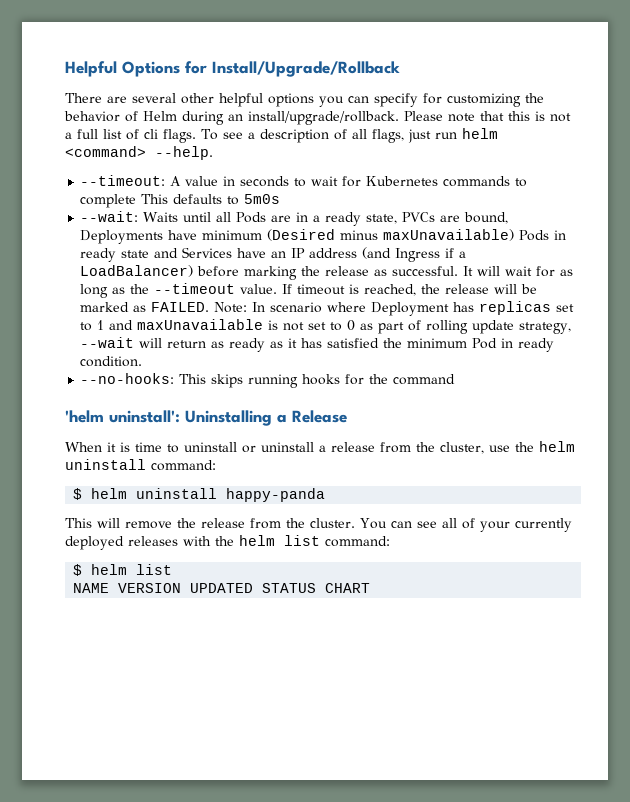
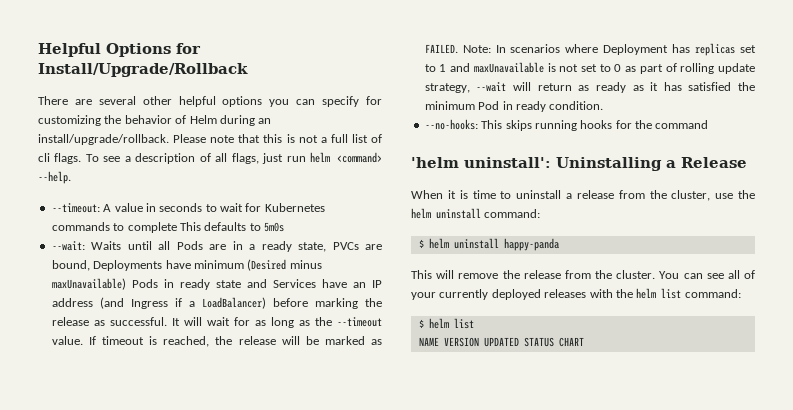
- Note: In scenario where Deployment has replicas set to 1 and maxUnavailable is not set to 0 as part of rolling update strategy, --wait will return as ready as it has satisfied the minimum Pod in ready condition.
+ Note: In scenarios where Deployment has replicas set to 1 and maxUnavailable is not set to 0 as part of rolling update strategy, --wait will return as ready as it has satisfied the minimum Pod in ready condition.
- When it is time to uninstall or uninstall a release from the cluster, use the helm uninstall command:
+ When it is time to uninstall a release from the cluster, use the helm uninstall command:

